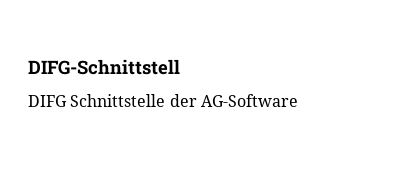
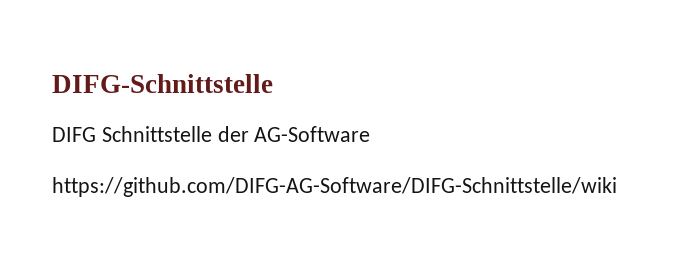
- DIFG-Schnittstell
+ DIFG-Schnittstelle
+ https://github.com/DIFG-AG-Software/DIFG-Schnittstelle/wiki

